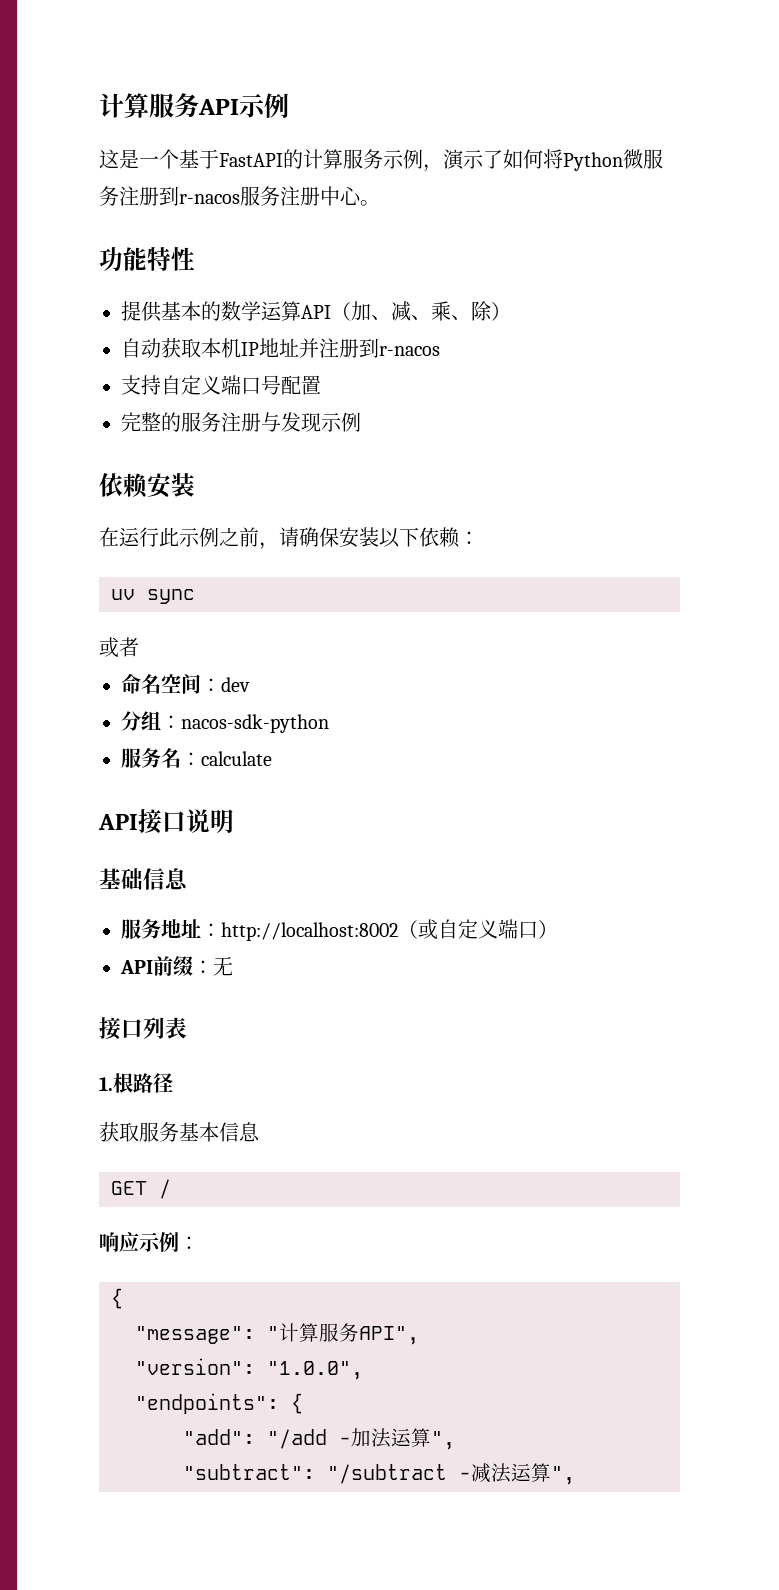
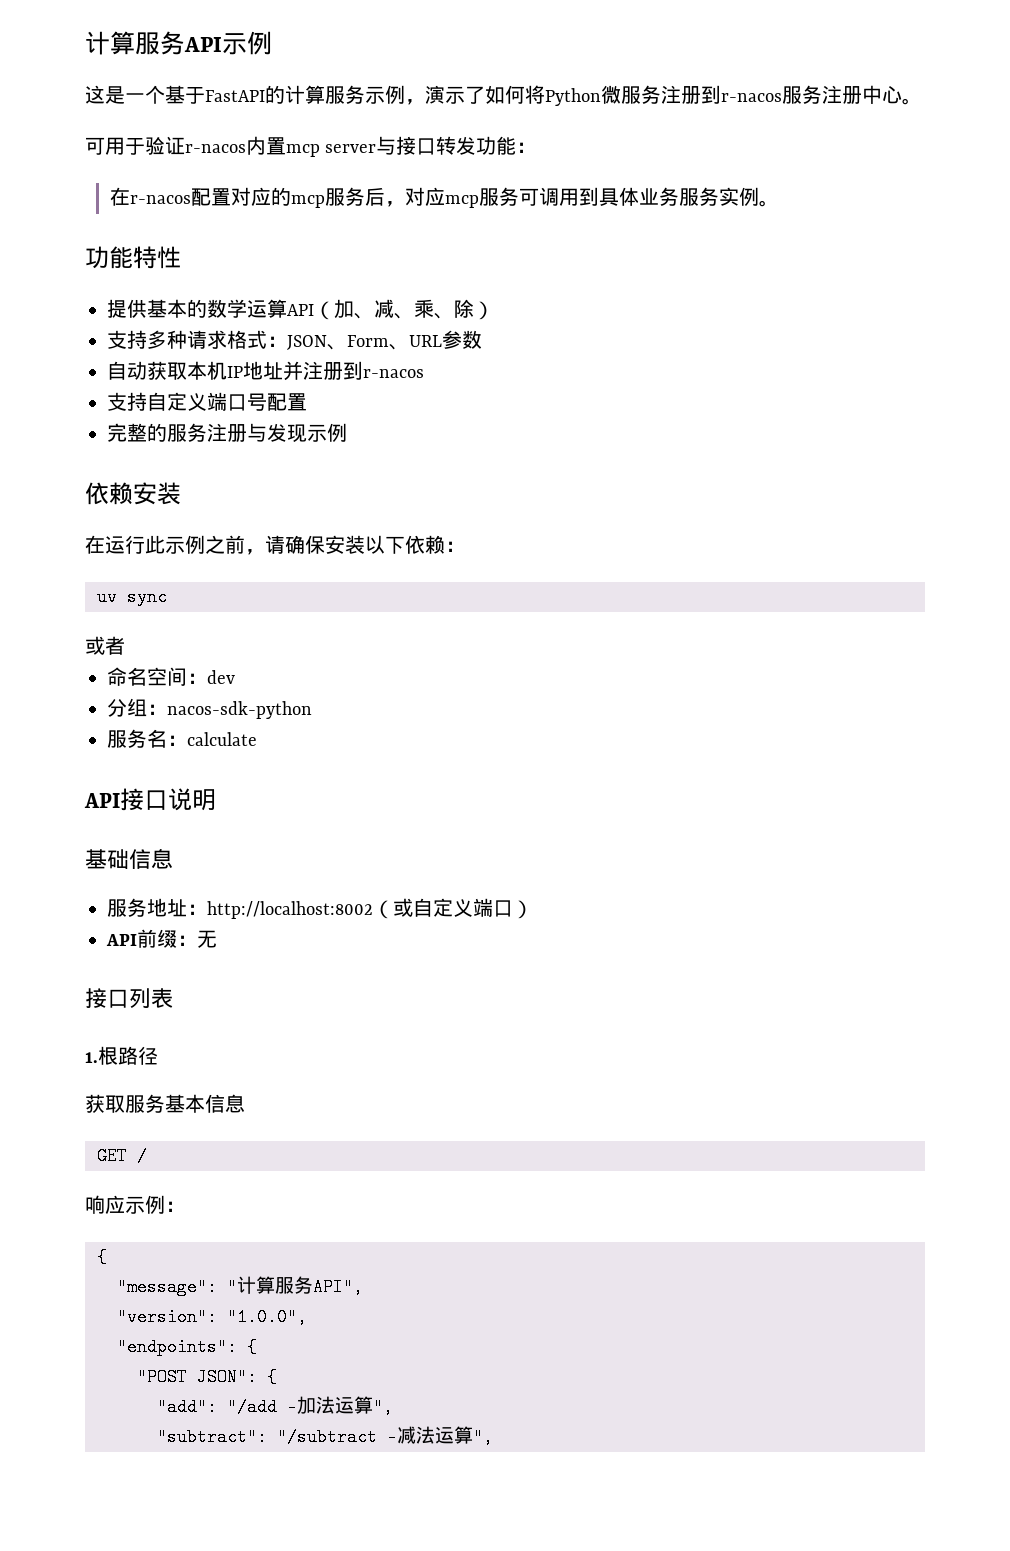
+ 可用于验证r-nacos内置mcp server与接口转发功能：
+ 在r-nacos配置对应的mcp服务后，对应mcp服务可调用到具体业务服务实例。
+ 支持多种请求格式：JSON、Form、URL参数
+ "POST JSON": {

